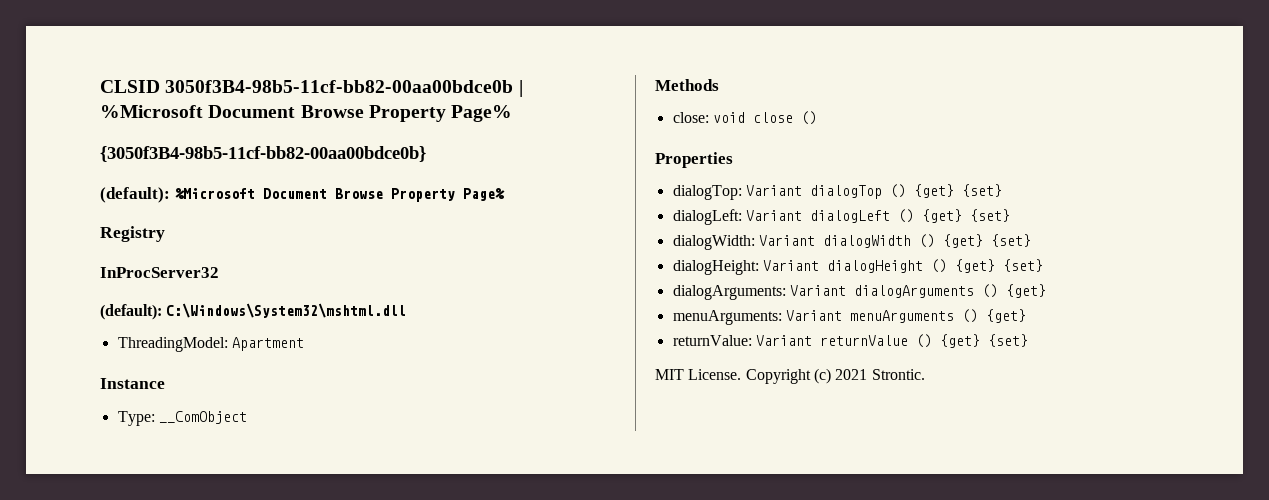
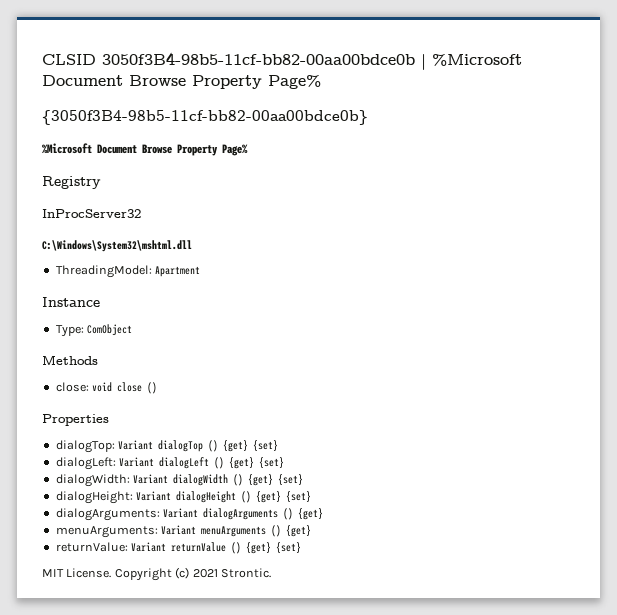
  {3050f3B4-98b5-11cf-bb82-00aa00bdce0b}
- (default): %Microsoft Document Browse Property Page%
+ %Microsoft Document Browse Property Page%
- (default): C:\Windows\System32\mshtml.dll
+ C:\Windows\System32\mshtml.dll
- Type: __ComObject
+ Type: ComObject

